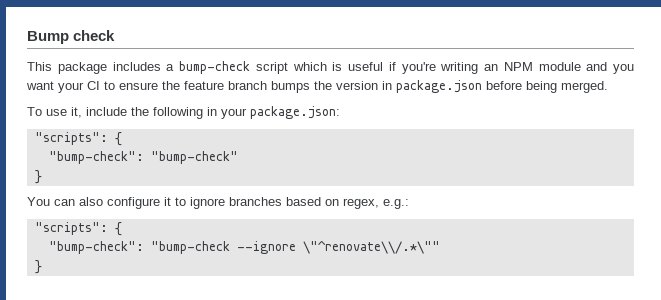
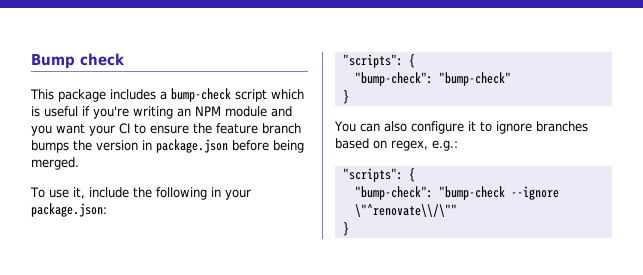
- "bump-check": "bump-check --ignore \"^renovate\\/.*\""
+ "bump-check": "bump-check --ignore \"^renovate\\/\""

